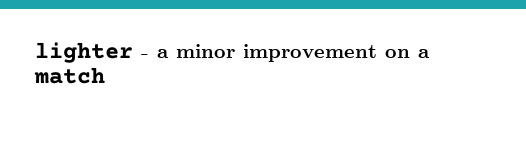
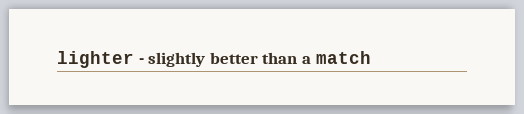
- lighter - a minor improvement on a match
+ lighter - slightly better than a match

